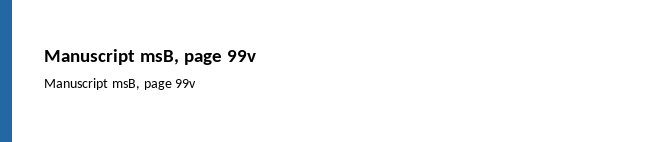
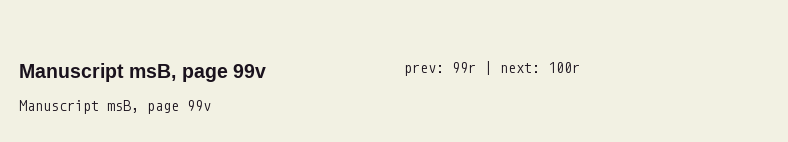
+ prev: 99r | next: 100r

